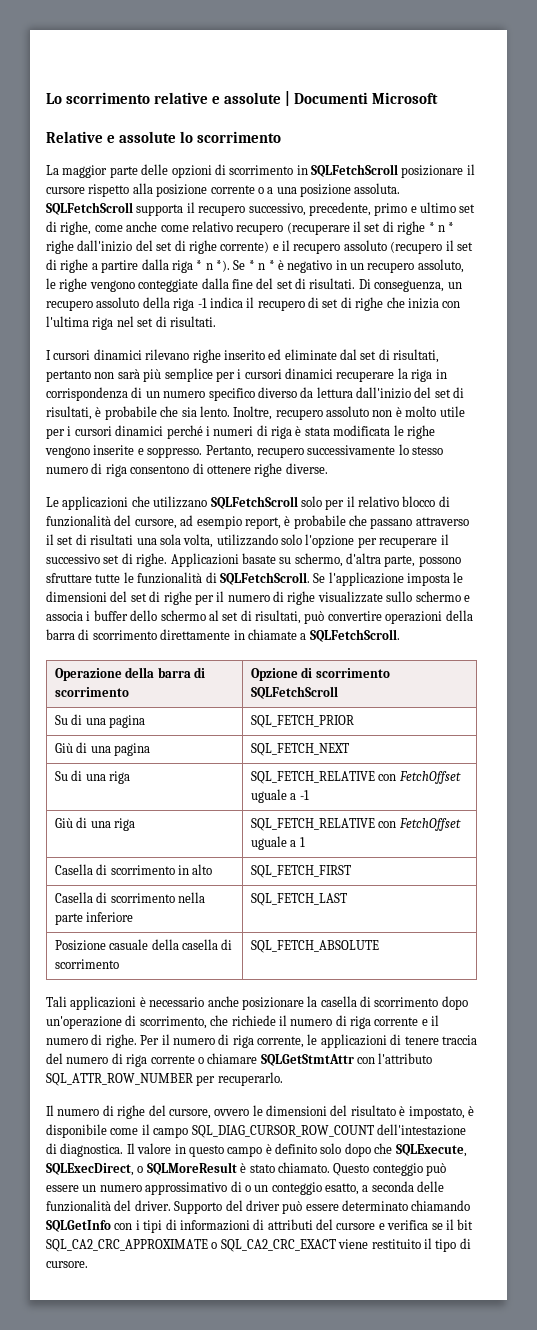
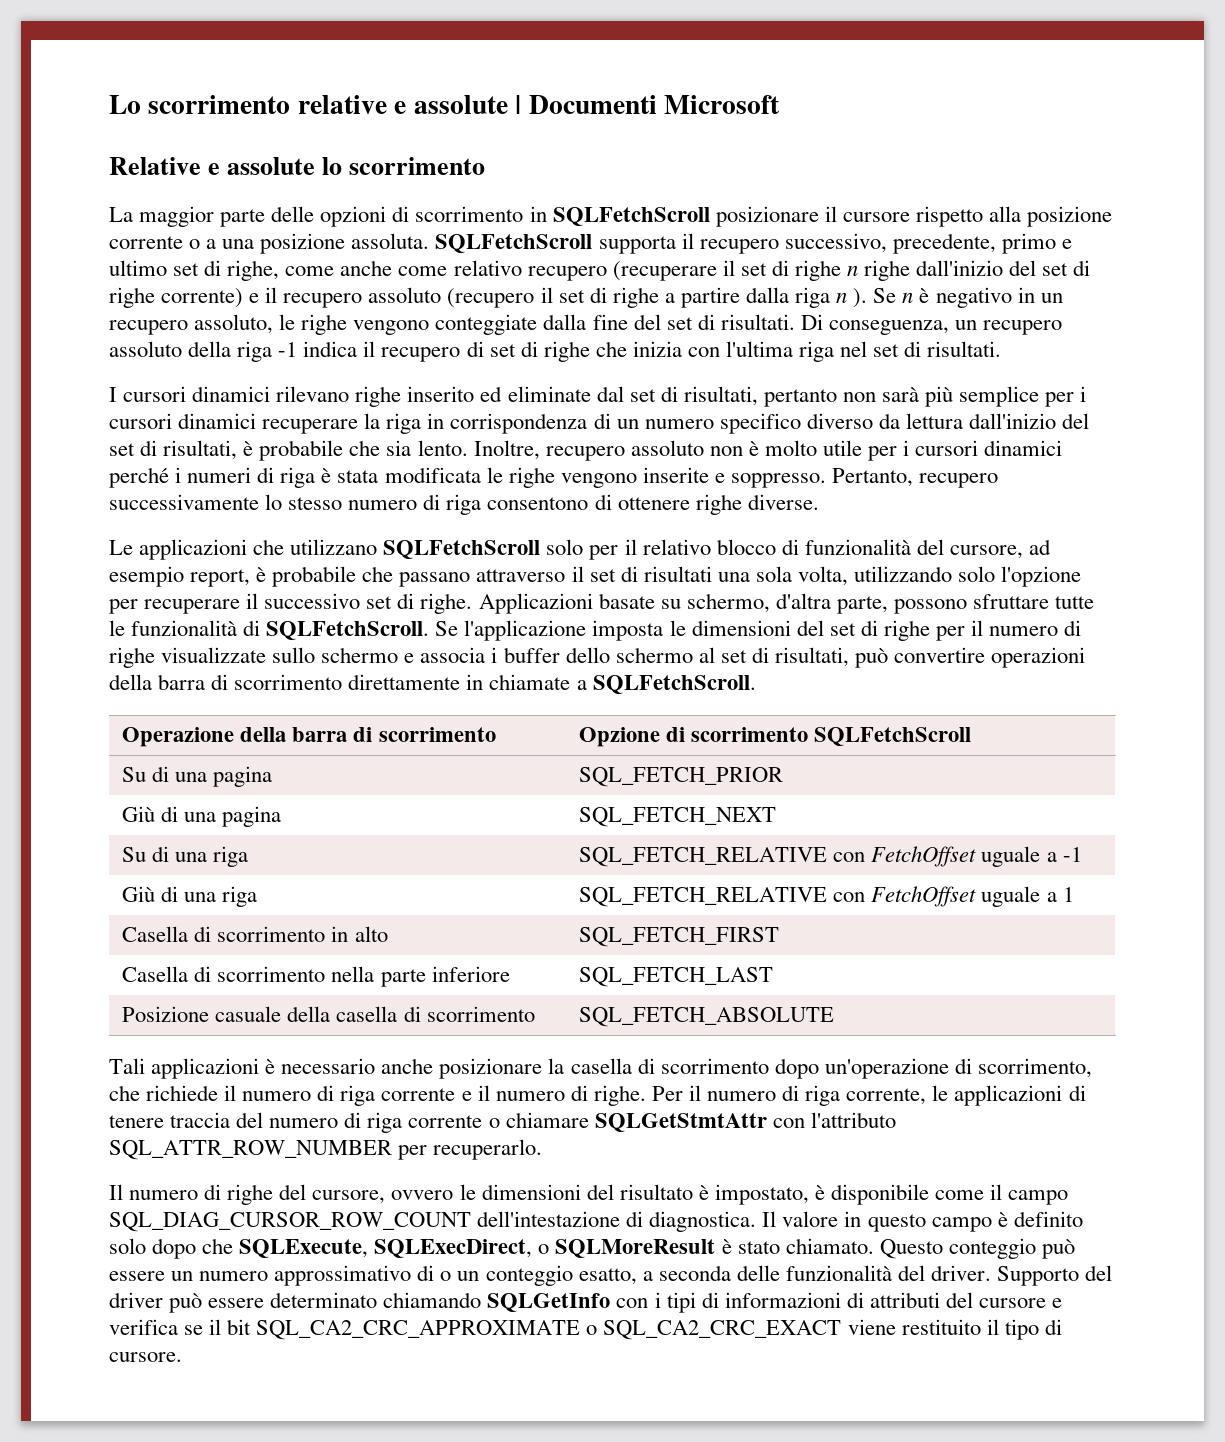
- SQLFetchScroll supporta il recupero successivo, precedente, primo e ultimo set di righe, come anche come relativo recupero (recuperare il set di righe * n * righe dall'inizio del set di righe corrente) e il recupero assoluto (recupero il set di righe a partire dalla riga * n *). Se * n * è negativo in un recupero assoluto, le righe vengono conteggiate dalla fine del set di risultati.
+ SQLFetchScroll supporta il recupero successivo, precedente, primo e ultimo set di righe, come anche come relativo recupero (recuperare il set di righe n righe dall'inizio del set di righe corrente) e il recupero assoluto (recupero il set di righe a partire dalla riga n ). Se n è negativo in un recupero assoluto, le righe vengono conteggiate dalla fine del set di risultati.

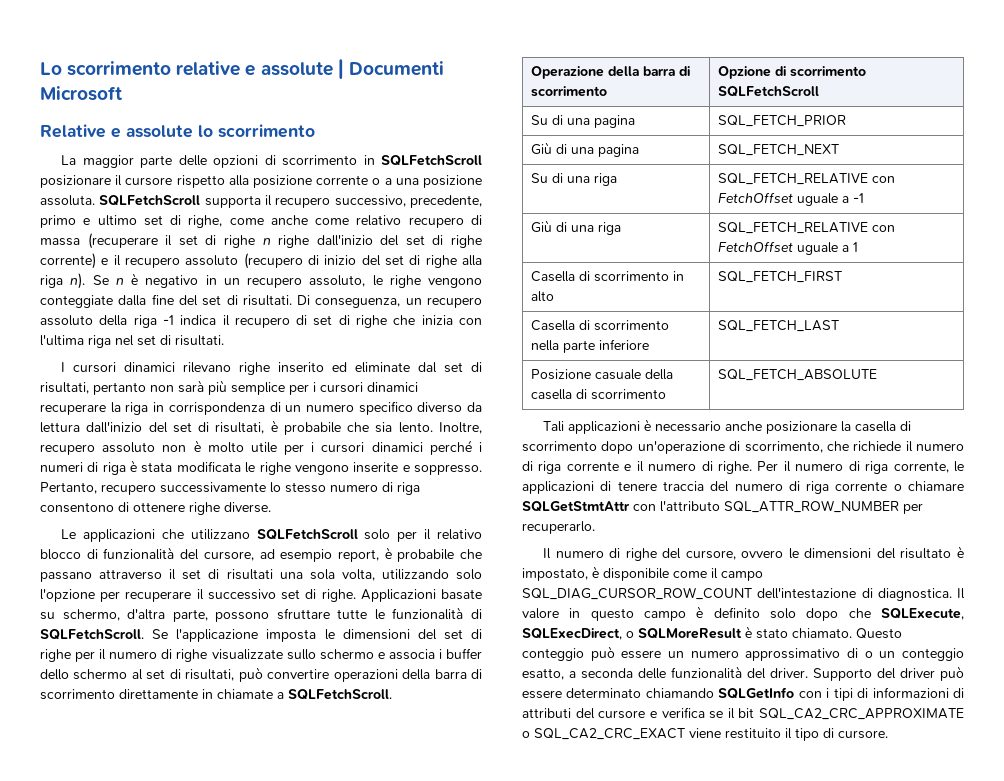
- SQLFetchScroll supporta il recupero successivo, precedente, primo e ultimo set di righe, come anche come relativo recupero (recuperare il set di righe n righe dall'inizio del set di righe corrente) e il recupero assoluto (recupero il set di righe a partire dalla riga n ).
+ SQLFetchScroll supporta il recupero successivo, precedente, primo e ultimo set di righe, come anche come relativo recupero di massa (recuperare il set di righe n righe dall'inizio del set di righe corrente) e il recupero assoluto (recupero di inizio del set di righe alla riga n).

